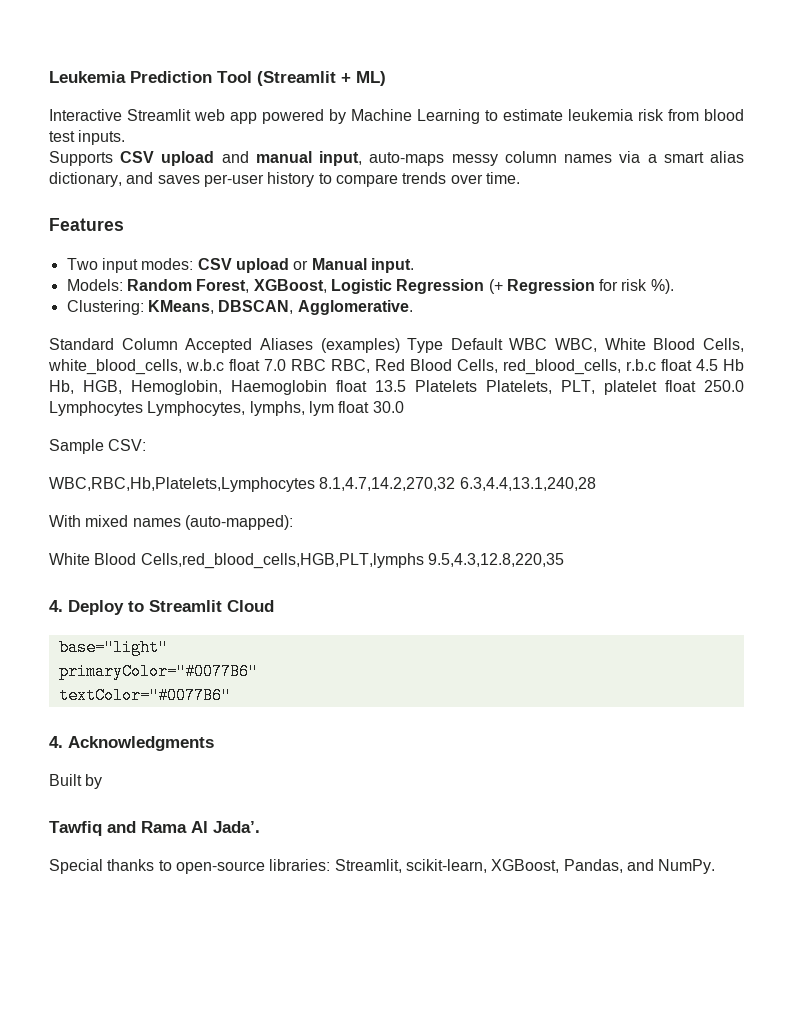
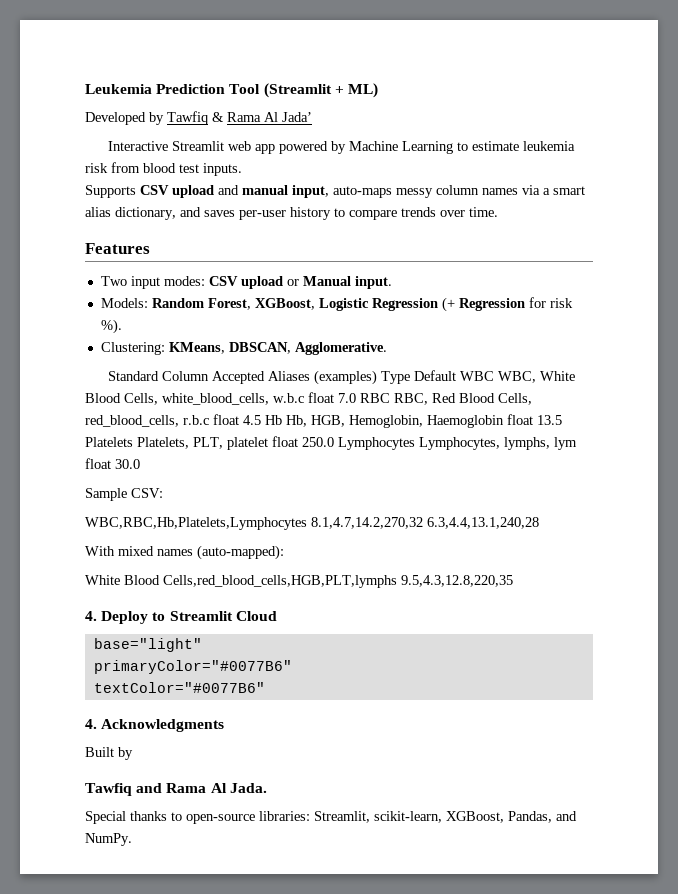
+ Developed by Tawfiq & Rama Al Jada’
- Tawfiq and Rama Al Jada’.
+ Tawfiq and Rama Al Jada.

